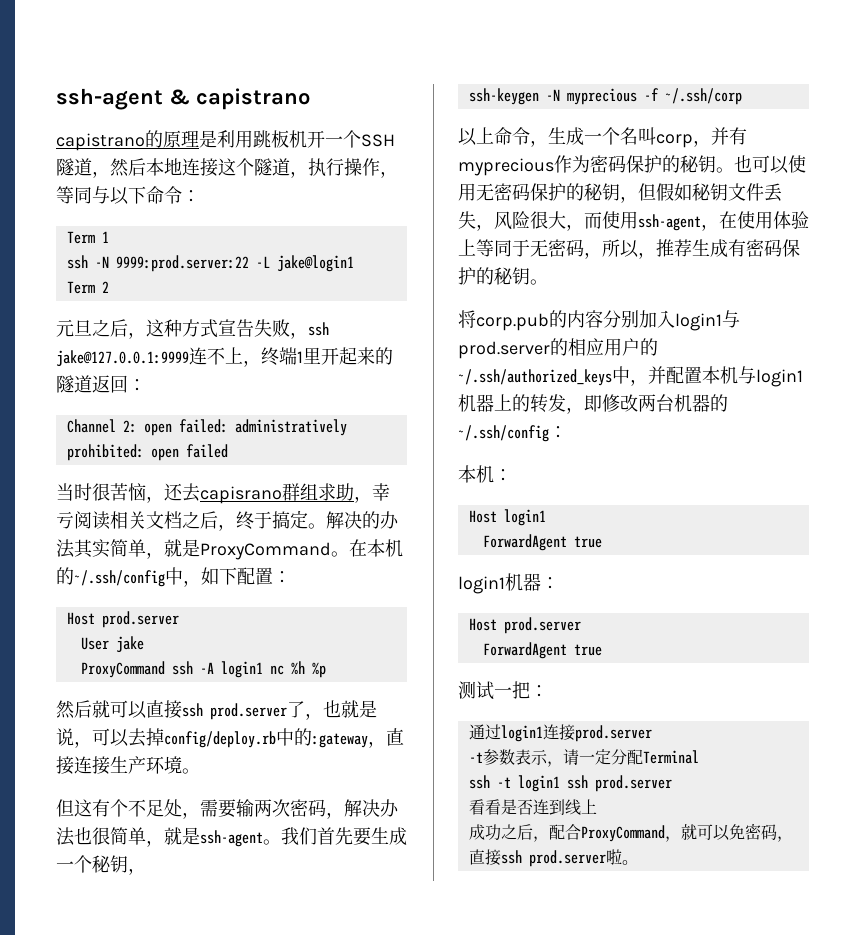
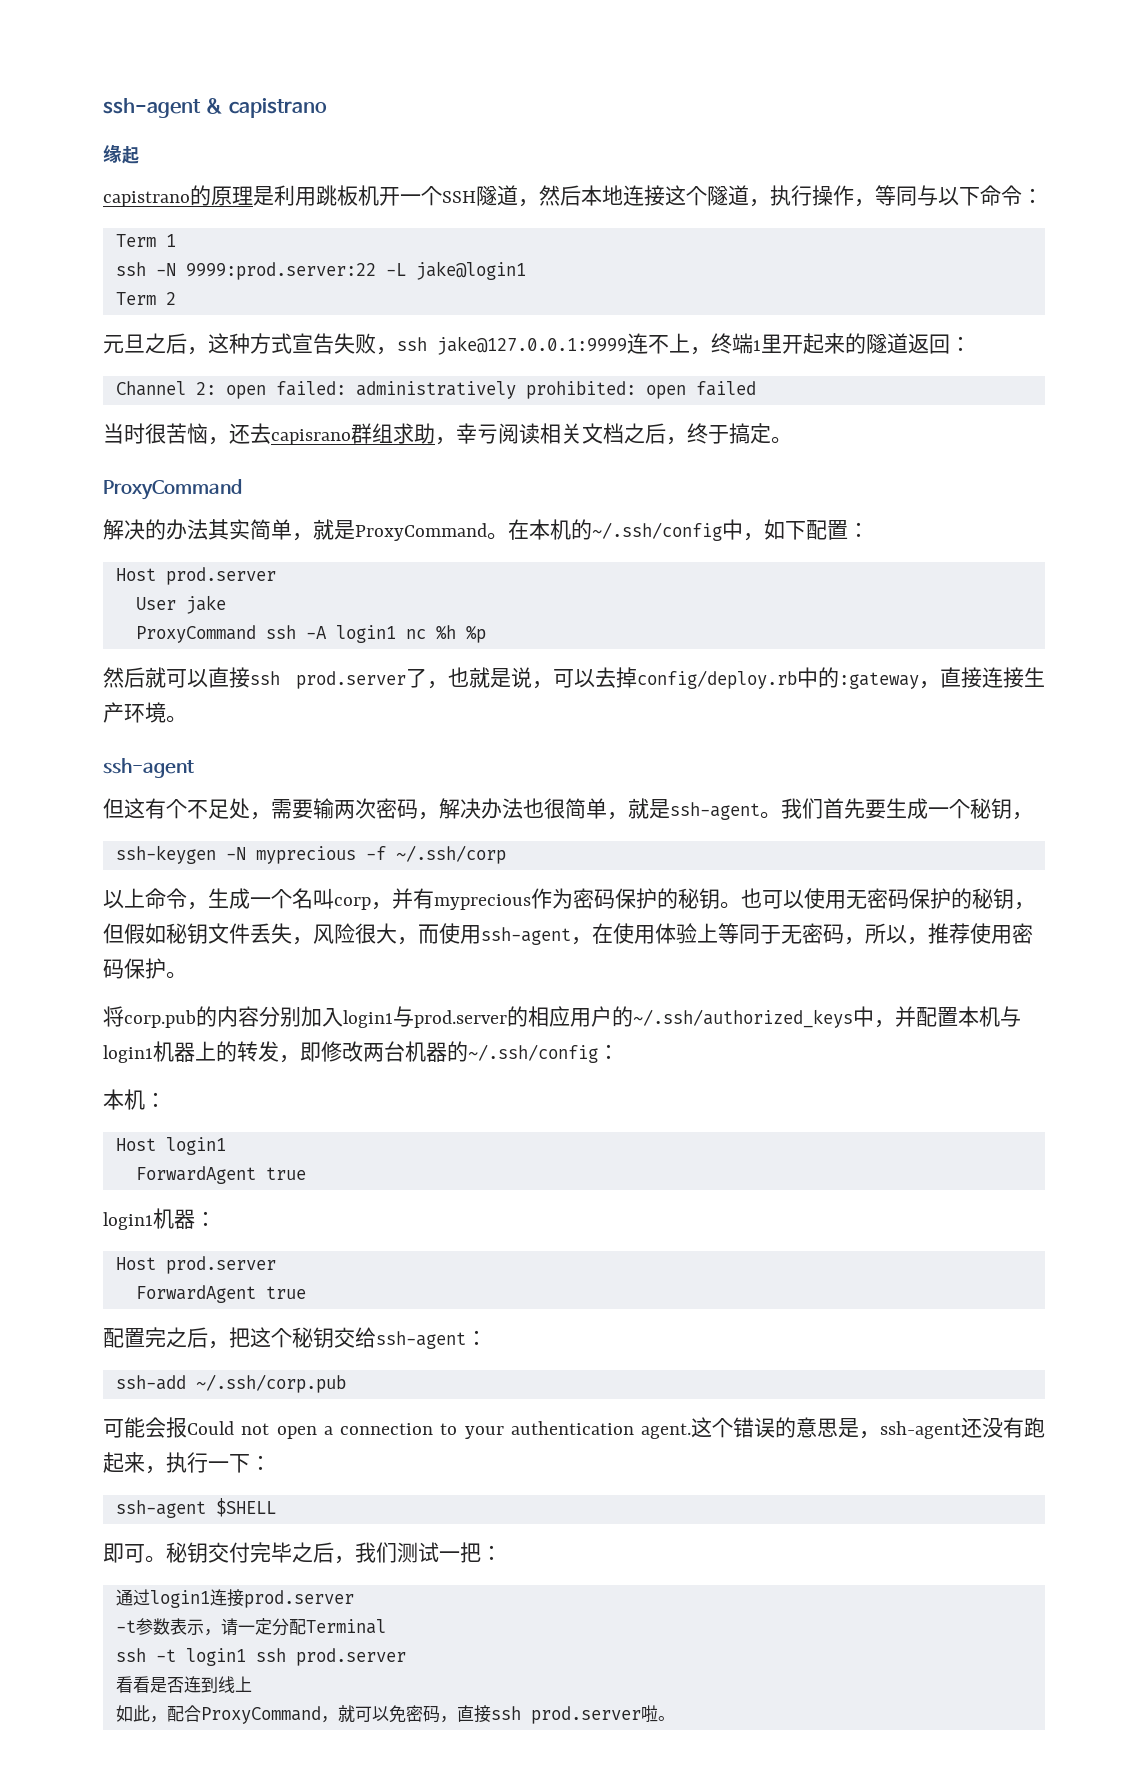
+ 缘起
- 当时很苦恼，还去capisrano群组求助，幸亏阅读相关文档之后，终于搞定。解决的办法其实简单，就是ProxyCommand。
+ 当时很苦恼，还去capisrano群组求助，幸亏阅读相关文档之后，终于搞定。
+ ProxyCommand
+ 解决的办法其实简单，就是ProxyCommand。
  然后就可以直接ssh prod.server了，也就是说，可以去掉config/deploy.rb中的:gateway，直接连接生产环境。
+ ssh-agent
- 也可以使用无密码保护的秘钥，但假如秘钥文件丢失，风险很大，而使用ssh-agent，在使用体验上等同于无密码，所以，推荐生成有密码保护的秘钥。
+ 也可以使用无密码保护的秘钥，但假如秘钥文件丢失，风险很大，而使用ssh-agent，在使用体验上等同于无密码，所以，推荐使用密码保护。
- 测试一把：
+ 配置完之后，把这个秘钥交给ssh-agent：
+ ssh-add ~/.ssh/corp.pub
+ 可能会报Could not open a connection to your authentication agent.这个错误的意思是，ssh-agent还没有跑起来，执行一下：
+ ssh-agent $SHELL
+ 即可。秘钥交付完毕之后，我们测试一把：
- 成功之后，配合ProxyCommand，就可以免密码，直接ssh prod.server啦。
+ 如此，配合ProxyCommand，就可以免密码，直接ssh prod.server啦。

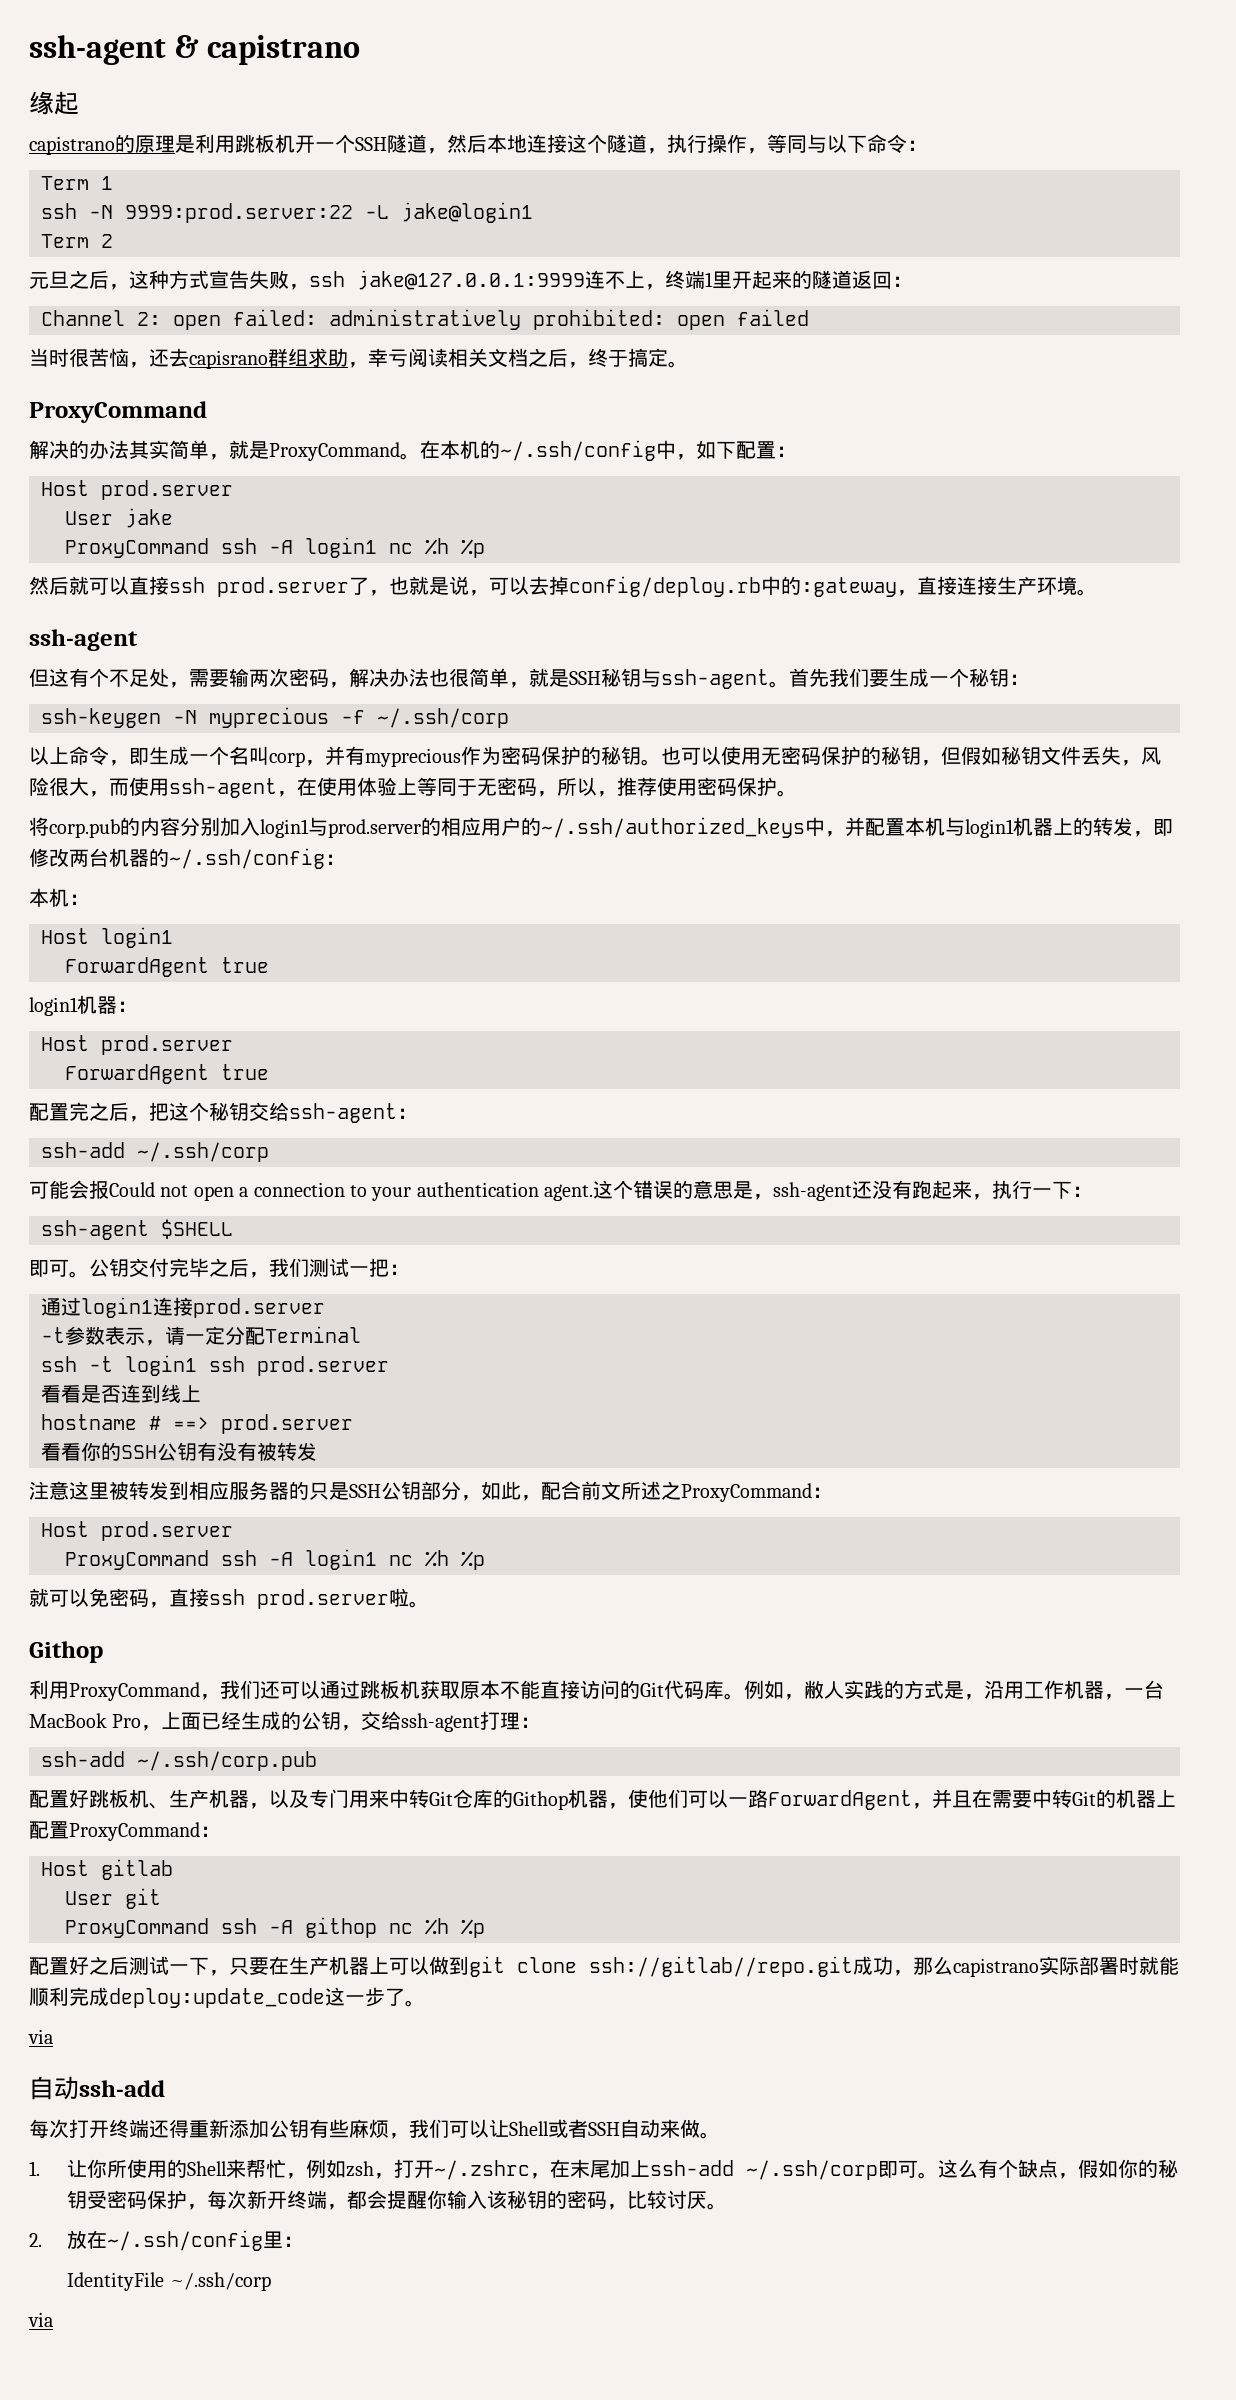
- 但这有个不足处，需要输两次密码，解决办法也很简单，就是ssh-agent。我们首先要生成一个秘钥，
+ 但这有个不足处，需要输两次密码，解决办法也很简单，就是SSH秘钥与ssh-agent。首先我们要生成一个秘钥：
- 以上命令，生成一个名叫corp，并有myprecious作为密码保护的秘钥。
+ 以上命令，即生成一个名叫corp，并有myprecious作为密码保护的秘钥。
  配置完之后，把这个秘钥交给ssh-agent：
- ssh-add ~/.ssh/corp.pub
+ ssh-add ~/.ssh/corp
- 秘钥交付完毕之后，我们测试一把：
+ 公钥交付完毕之后，我们测试一把：
- 如此，配合ProxyCommand，就可以免密码，直接ssh prod.server啦。
+ hostname # ==> prod.server
+ 看看你的SSH公钥有没有被转发
+ 注意这里被转发到相应服务器的只是SSH公钥部分，如此，配合前文所述之ProxyCommand：
+ Host prod.server
+ ProxyCommand ssh -A login1 nc %h %p
+ 就可以免密码，直接ssh prod.server啦。
+ Githop
+ 利用ProxyCommand，我们还可以通过跳板机获取原本不能直接访问的Git代码库。例如，敝人实践的方式是，沿用工作机器，一台MacBook Pro，上面已经生成的公钥，交给ssh-agent打理：
+ ssh-add ~/.ssh/corp.pub
+ 配置好跳板机、生产机器，以及专门用来中转Git仓库的Githop机器，使他们可以一路ForwardAgent，并且在需要中转Git的机器上配置ProxyCommand：
+ Host gitlab
+ User git
+ ProxyCommand ssh -A githop nc %h %p
+ 配置好之后测试一下，只要在生产机器上可以做到git clone ssh://gitlab//repo.git成功，那么capistrano实际部署时就能顺利完成deploy:update_code这一步了。
+ via
+ 自动ssh-add
+ 每次打开终端还得重新添加公钥有些麻烦，我们可以让Shell或者SSH自动来做。
+ 1.让你所使用的Shell来帮忙，例如zsh，打开~/.zshrc，在末尾加上ssh-add ~/.ssh/corp即可。这么有个缺点，假如你的秘钥受密码保护，每次新开终端，都会提醒你输入该秘钥的密码，比较讨厌。
+ 2.放在~/.ssh/config里：
+ IdentityFile ~/.ssh/corp
+ via

